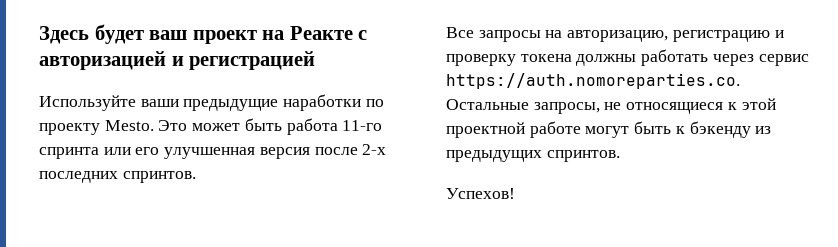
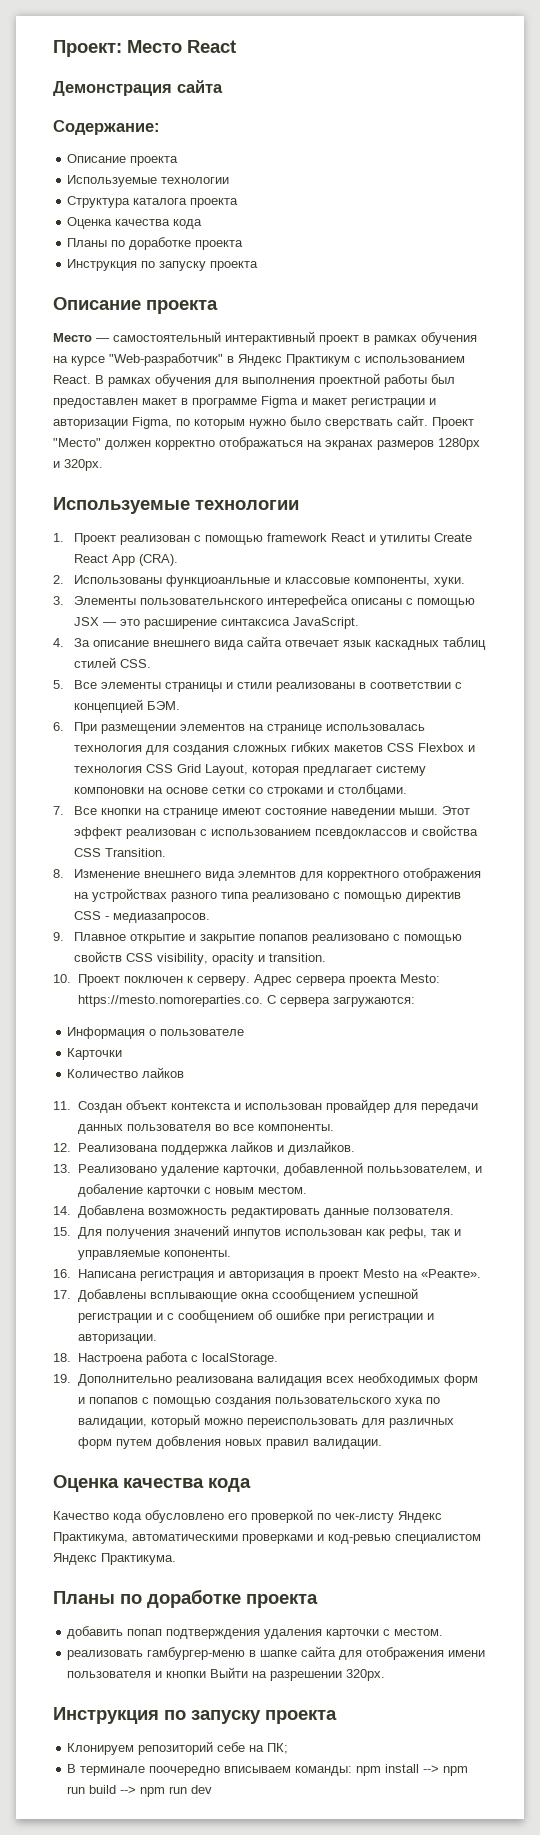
- Здесь будет ваш проект на Реакте с авторизацией и регистрацией
- Используйте ваши предыдущие наработки по проекту Mesto. Это может быть работа 11-го спринта или его улучшенная версия после 2-х последних спринтов.
- Все запросы на авторизацию, регистрацию и проверку токена должны работать через сервис https://auth.nomoreparties.co. Остальные запросы, не относящиеся к этой проектной работе могут быть к бэкенду из предыдущих спринтов.
- Успехов!
+ Проект: Место React
+ Демонстрация сайта
+ Содержание:
+ Описание проекта
+ Используемые технологии
+ Структура каталога проекта
+ Оценка качества кода
+ Планы по доработке проекта
+ Инструкция по запуску проекта
+ Описание проекта
+ Место — самостоятельный интерактивный проект в рамках обучения на курсе "Web-разработчик" в Яндекс Практикум с использованием React. В рамках обучения для выполнения проектной работы был предоставлен макет в программе Figma и макет регистрации и авторизации Figma, по которым нужно было сверствать сайт. Проект "Место" должен корректно отображаться на экранах размеров 1280px и 320px.
+ Используемые технологии
+ 1. Проект реализован с помощью framework React и утилиты Create React App (CRA).
+ 2. Использованы функциоанльные и классовые компоненты, хуки.
+ 3. Элементы пользовательнского интерефейса описаны с помощью JSX — это расширение синтаксиса JavaScript.
+ 4. За описание внешнего вида сайта отвечает язык каскадных таблиц стилей CSS.
+ 5. Все элементы страницы и стили реализованы в соответствии с концепцией БЭМ.
+ 6. При размещении элементов на странице использовалась технология для создания сложных гибких макетов CSS Flexbox и технология CSS Grid Layout, которая предлагает систему компоновки на основе сетки со строками и столбцами.
+ 7. Все кнопки на странице имеют состояние наведении мыши. Этот эффект реализован с использованием псевдоклассов и свойства CSS Transition.
+ 8. Изменение внешнего вида элемнтов для корректного отображения на устройствах разного типа реализовано с помощью директив CSS - медиазапросов.
+ 9. Плавное открытие и закрытие попапов реализовано с помощью свойств СSS visibility, opacity и transition.
+ 10. Проект поключен к серверу. Адрес сервера проекта Mesto: https://mesto.nomoreparties.co. С сервера загружаются:
+ Информация о пользователе
+ Карточки
+ Количество лайков
+ 11. Создан объект контекста и использован провайдер для передачи данных пользователя во все компоненты.
+ 12. Реализована поддержка лайков и дизлайков.
+ 13. Реализовано удаление карточки, добавленной полььзователем, и добаление карточки с новым местом.
+ 14. Добавлена возможность редактировать данные ползователя.
+ 15. Для получения значений инпутов использован как рефы, так и управляемые копоненты.
+ 16. Написана регистрация и авторизация в проект Mesto на «Реакте».
+ 17. Добавлены всплывающие окна ссообщением успешной регистрации и с сообщением об ошибке при регистрации и авторизации.
+ 18. Настроена работа с localStorage.
+ 19. Дополнительно реализована валидация всех необходимых форм и попапов с помощью создания пользовательского хука по валидации, который можно переиспользовать для различных форм путем добвления новых правил валидации.
+ Оценка качества кода
+ Качество кода обусловлено его проверкой по чек-листу Яндекс Практикума, автоматическими проверками и код-ревью специалистом Яндекс Практикума.
+ Планы по доработке проекта
+ добавить попап подтверждения удаления карточки с местом.
+ реализовать гамбургер-меню в шапке сайта для отображения имени пользователя и кнопки Выйти на разрешении 320px.
+ Инструкция по запуску проекта
+ Клонируем репозиторий себе на ПК;
+ В терминале поочередно вписываем команды: npm install --> npm run build --> npm run dev

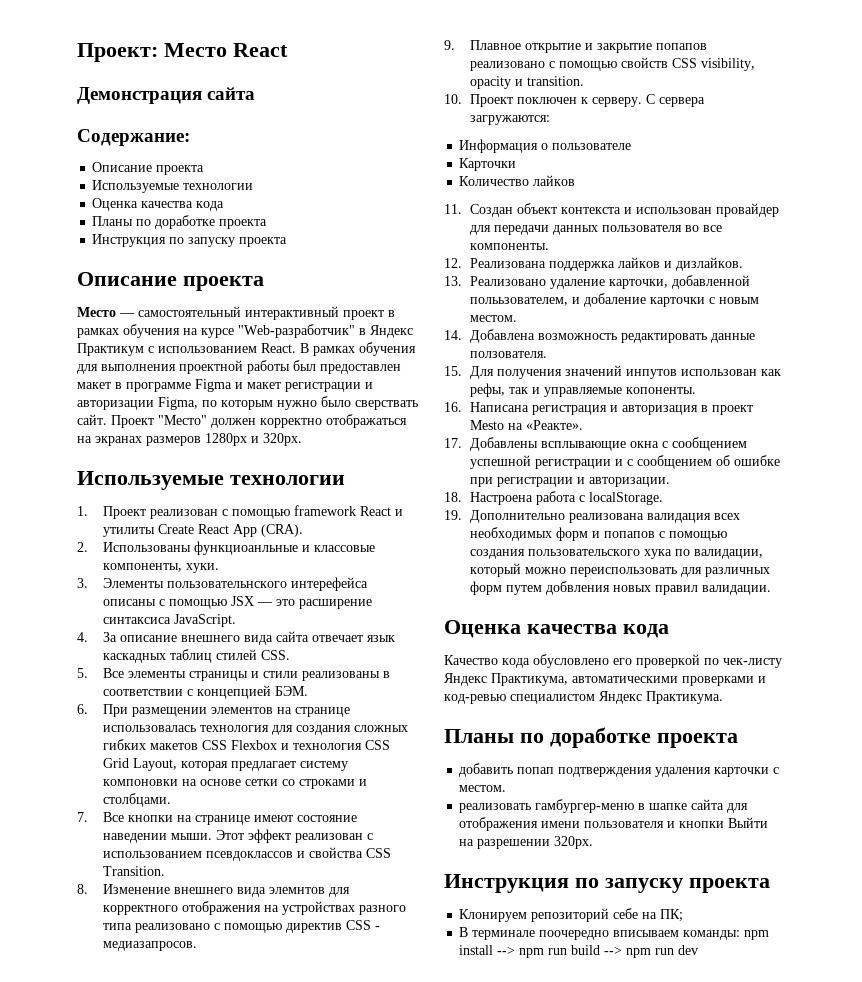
- Структура каталога проекта
- Адрес сервера проекта Mesto: https://mesto.nomoreparties.co. С сервера загружаются:
+ С сервера загружаются:
- 17. Добавлены всплывающие окна ссообщением успешной регистрации и с сообщением об ошибке при регистрации и авторизации.
+ 17. Добавлены всплывающие окна с сообщением успешной регистрации и с сообщением об ошибке при регистрации и авторизации.

